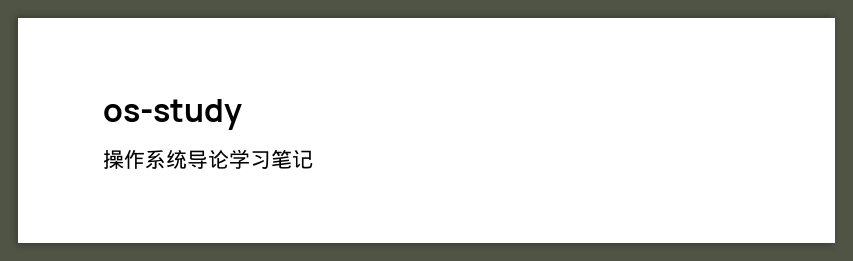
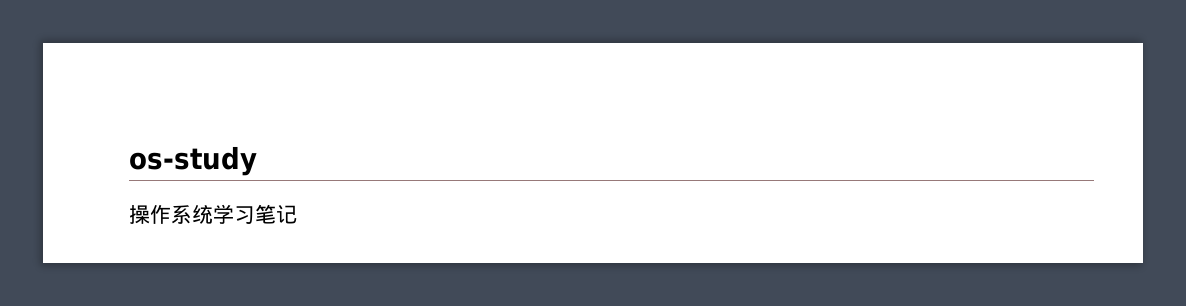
- 操作系统导论学习笔记
+ 操作系统学习笔记

